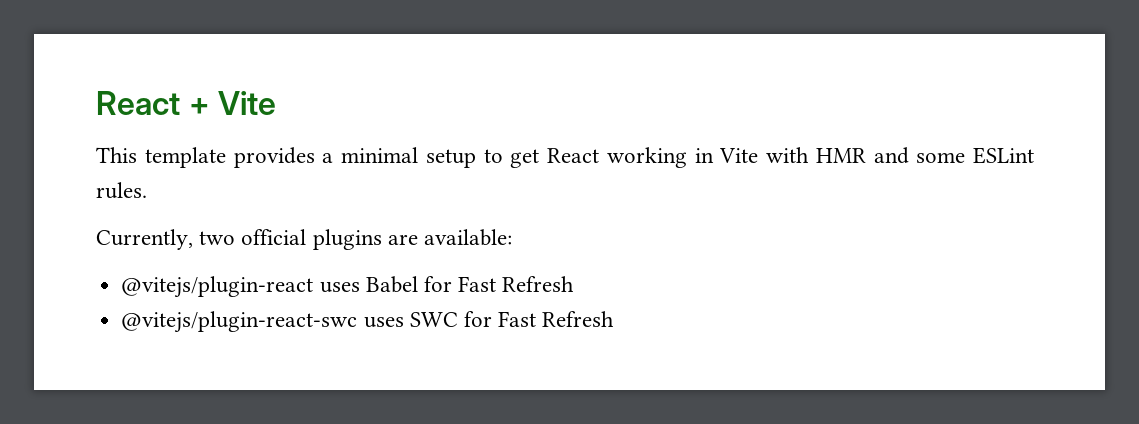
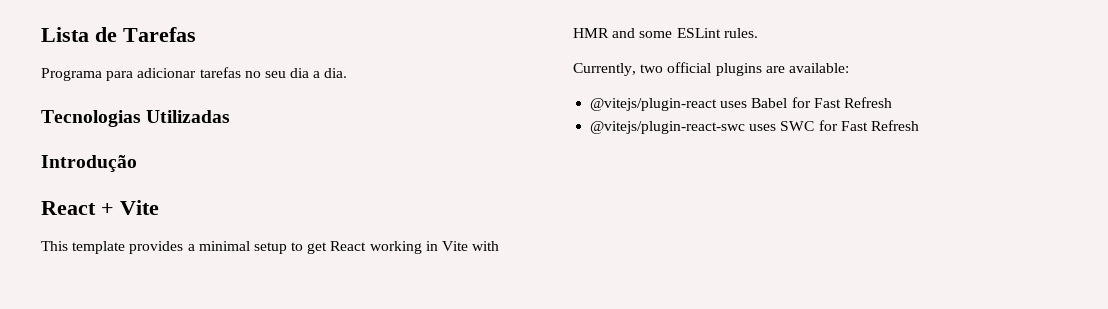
+ Lista de Tarefas
+ Programa para adicionar tarefas no seu dia a dia.
+ Tecnologias Utilizadas
+ Introdução

